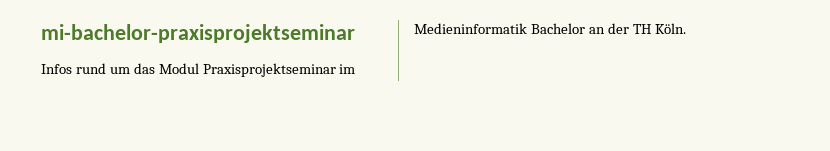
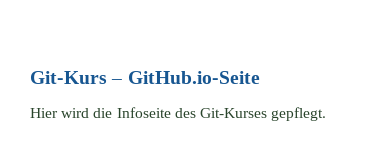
- mi-bachelor-praxisprojektseminar
- Infos rund um das Modul Praxisprojektseminar im Medieninformatik Bachelor an der TH Köln.
+ Git-Kurs – GitHub.io-Seite
+ Hier wird die Infoseite des Git-Kurses gepflegt.

